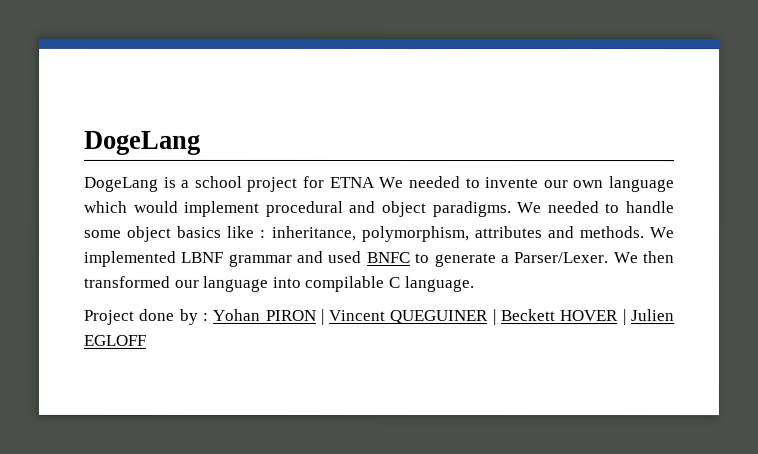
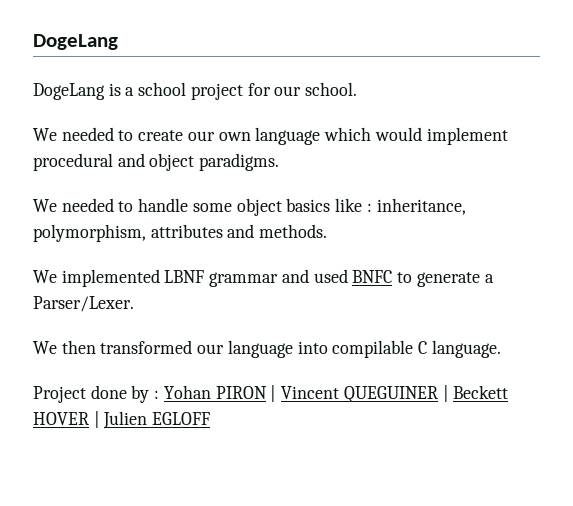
- DogeLang is a school project for ETNA We needed to invente our own language which would implement procedural and object paradigms. We needed to handle some object basics like : inheritance, polymorphism, attributes and methods. We implemented LBNF grammar and used BNFC to generate a Parser/Lexer. We then transformed our language into compilable C language.
+ DogeLang is a school project for our school.
+ We needed to create our own language which would implement procedural and object paradigms.
+ We needed to handle some object basics like : inheritance, polymorphism, attributes and methods.
+ We implemented LBNF grammar and used BNFC to generate a Parser/Lexer.
+ We then transformed our language into compilable C language.

